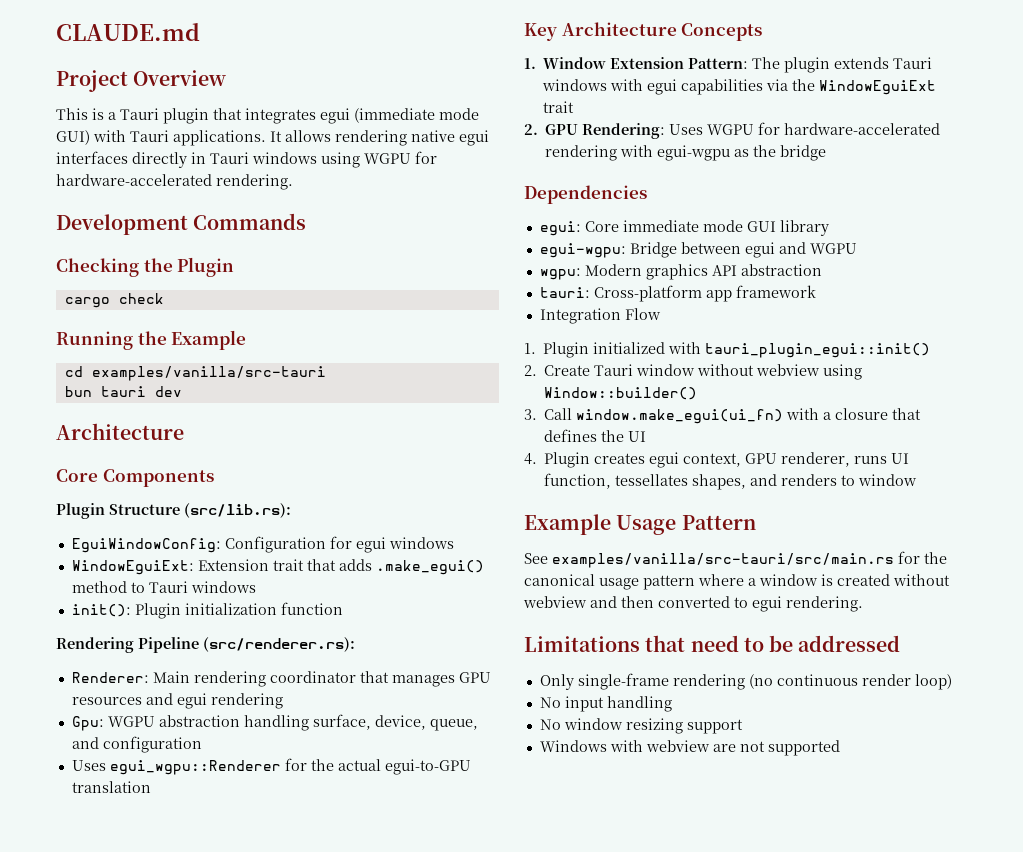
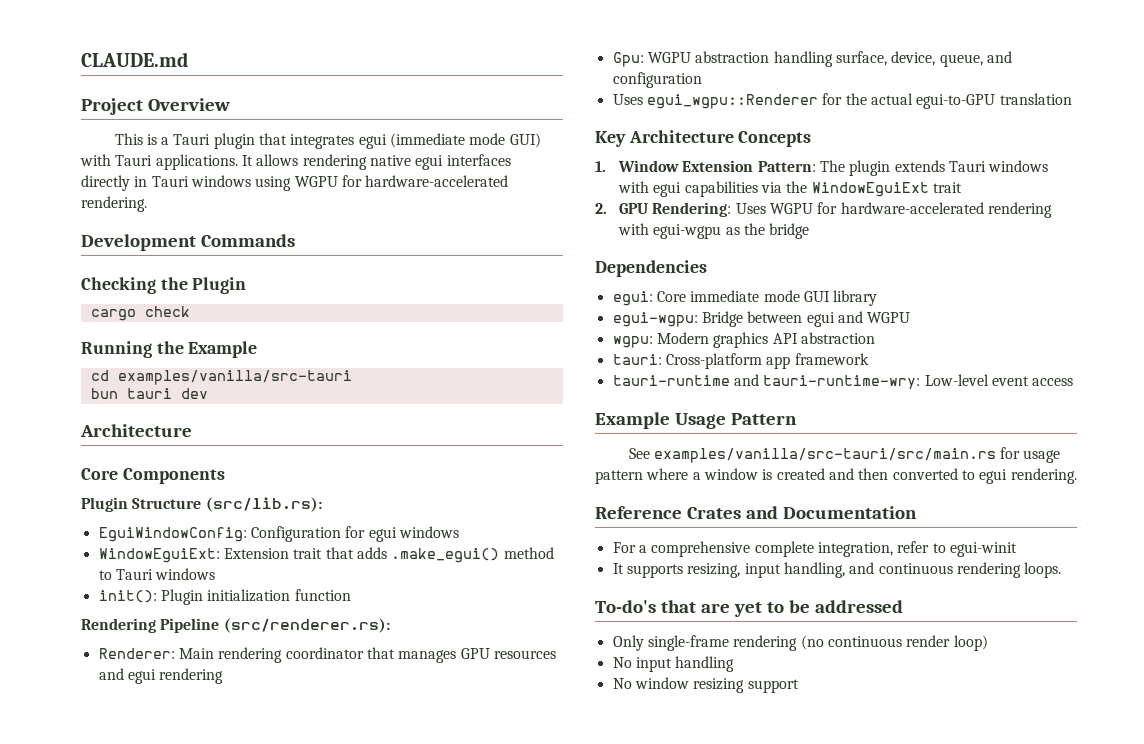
- Integration Flow
- 1. Plugin initialized with tauri_plugin_egui::init()
- 2. Create Tauri window without webview using Window::builder()
- 3. Call window.make_egui(ui_fn) with a closure that defines the UI
- 4. Plugin creates egui context, GPU renderer, runs UI function, tessellates shapes, and renders to window
+ tauri-runtime and tauri-runtime-wry: Low-level event access
- See examples/vanilla/src-tauri/src/main.rs for the canonical usage pattern where a window is created without webview and then converted to egui rendering.
+ See examples/vanilla/src-tauri/src/main.rs for usage pattern where a window is created and then converted to egui rendering.
- Limitations that need to be addressed
+ Reference Crates and Documentation
+ For a comprehensive complete integration, refer to egui-winit
+ It supports resizing, input handling, and continuous rendering loops.
+ To-do's that are yet to be addressed
- Windows with webview are not supported

